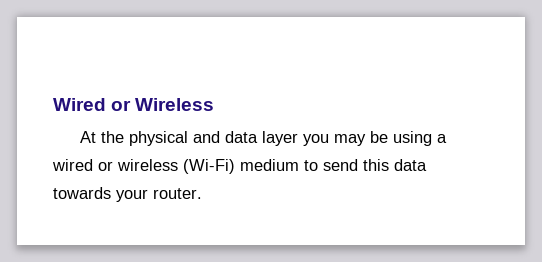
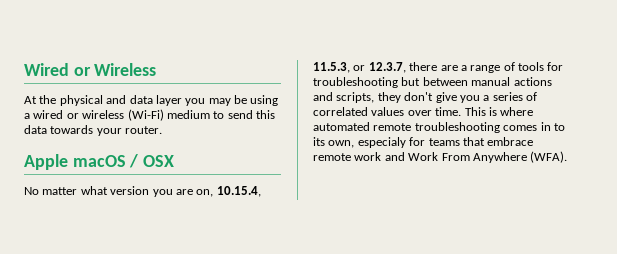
+ Apple macOS / OSX
+ No matter what version you are on, 10.15.4, 11.5.3, or 12.3.7, there are a range of tools for troubleshooting but between manual actions and scripts, they don't give you a series of correlated values over time. This is where automated remote troubleshooting comes in to its own, especialy for teams that embrace remote work and Work From Anywhere (WFA).

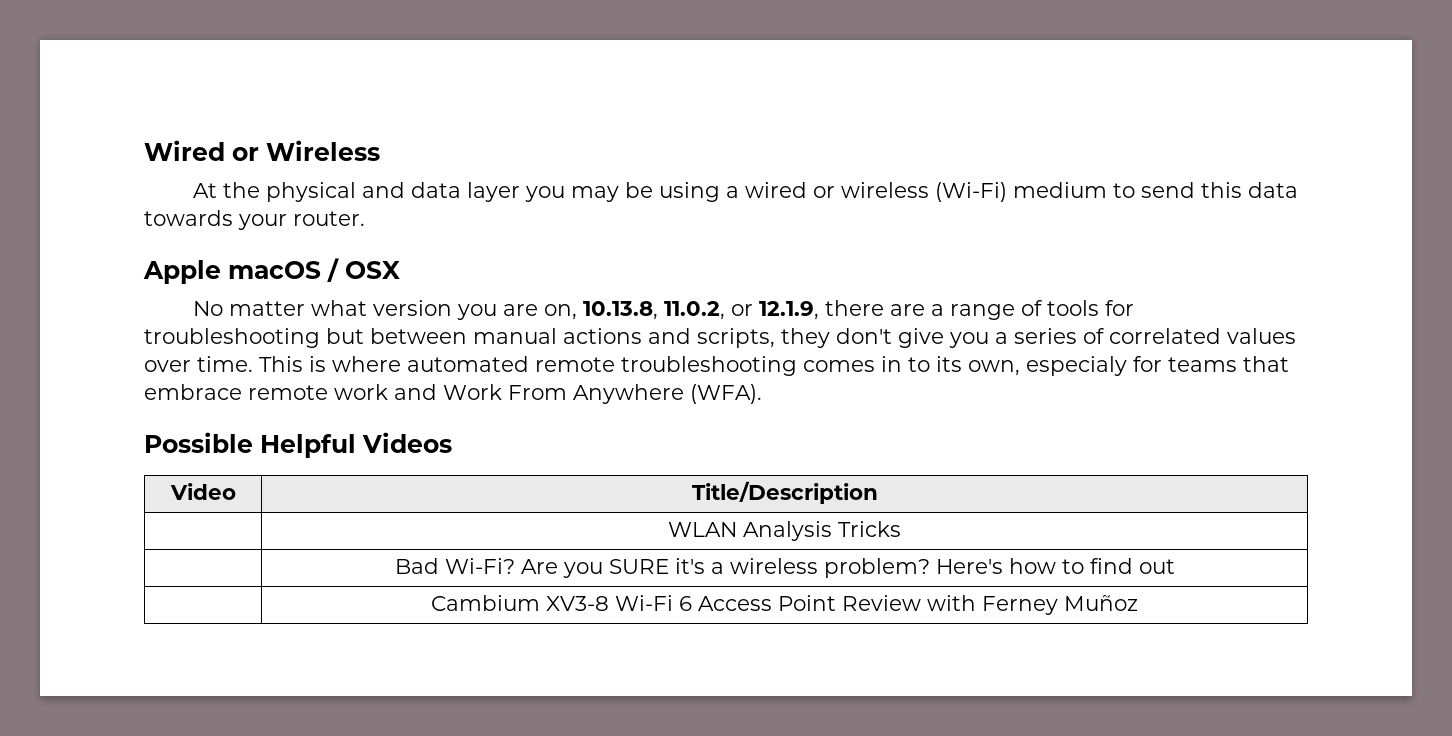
- No matter what version you are on, 10.15.4, 11.5.3, or 12.3.7, there are a range of tools for troubleshooting but between manual actions and scripts, they don't give you a series of correlated values over time.
+ No matter what version you are on, 10.13.8, 11.0.2, or 12.1.9, there are a range of tools for troubleshooting but between manual actions and scripts, they don't give you a series of correlated values over time.
+ Possible Helpful Videos
+ Video | Title/Description
+ | WLAN Analysis Tricks
+ | Bad Wi-Fi? Are you SURE it's a wireless problem? Here's how to find out
+ | Cambium XV3-8 Wi-Fi 6 Access Point Review with Ferney Muñoz

